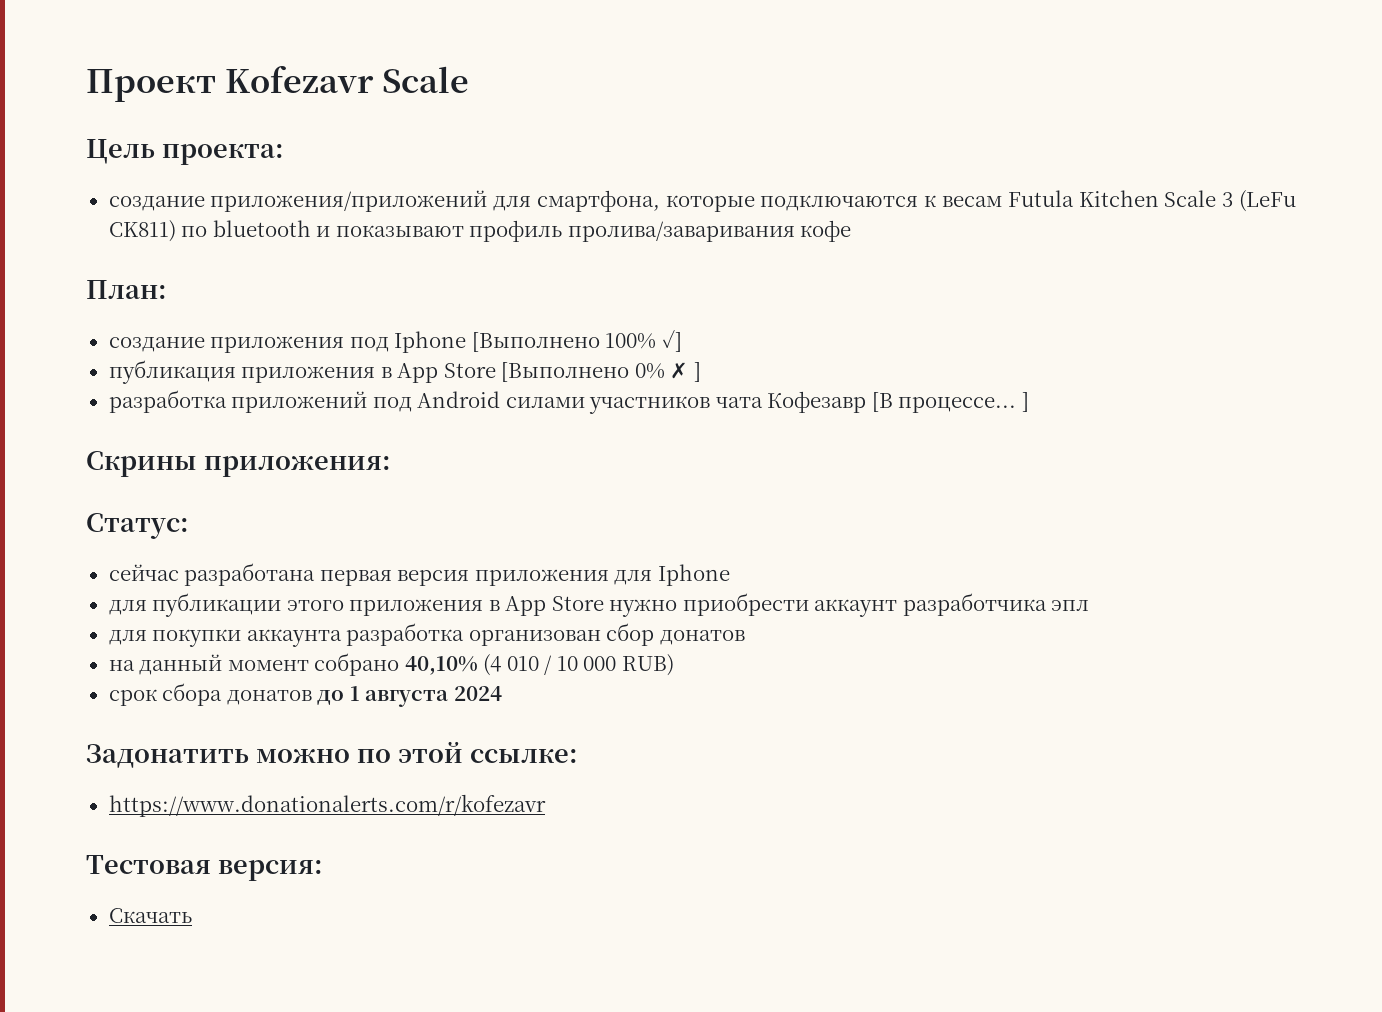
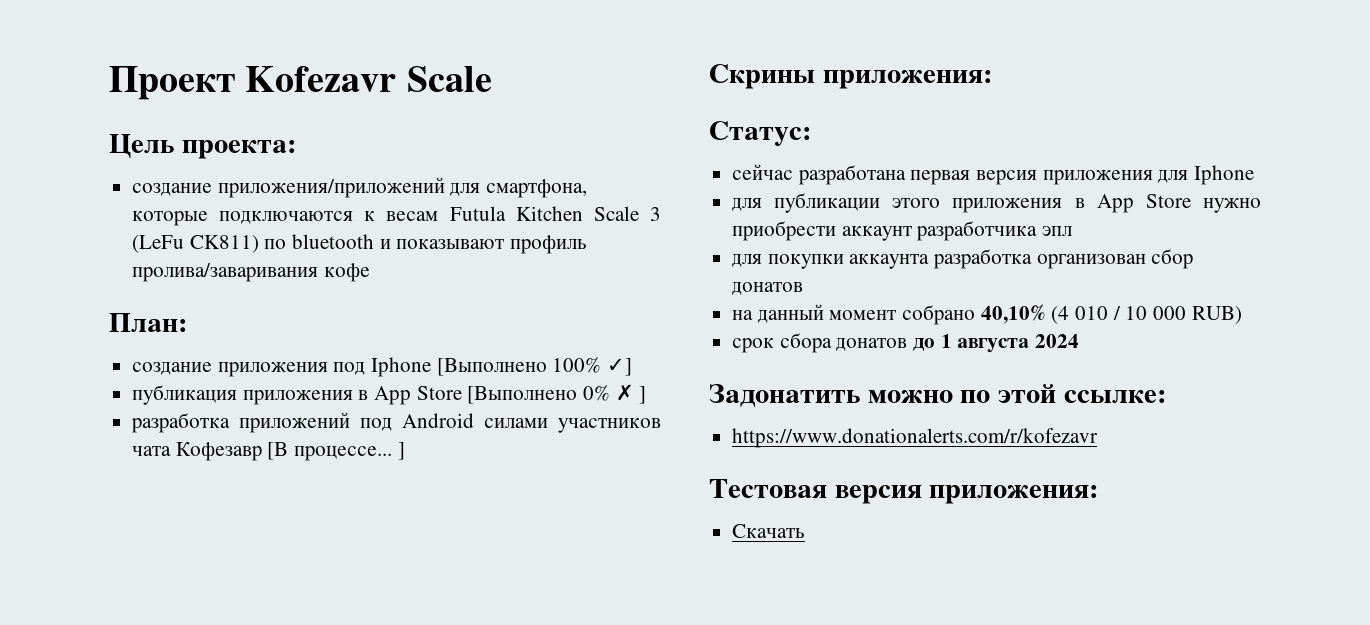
- Тестовая версия:
+ Тестовая версия приложения:

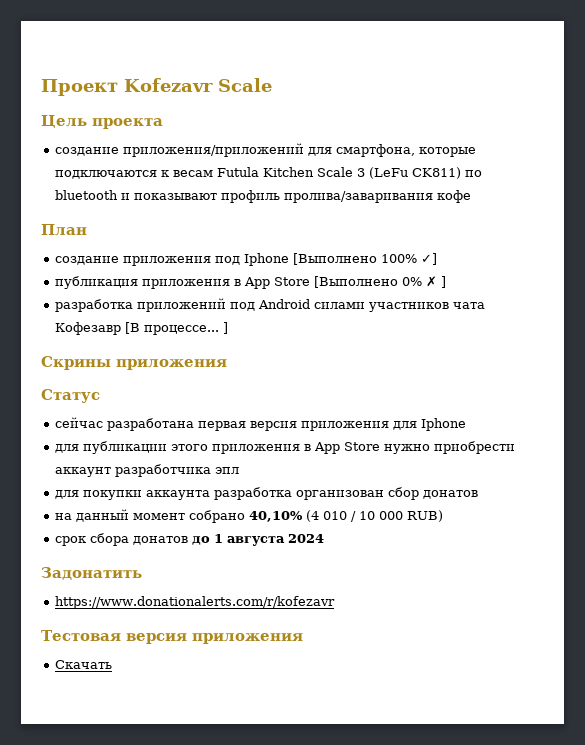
- Цель проекта:
+ Цель проекта
- План:
+ План
- Скрины приложения:
- Статус:
+ Скрины приложения
+ Статус
- Задонатить можно по этой ссылке:
+ Задонатить
- Тестовая версия приложения:
+ Тестовая версия приложения

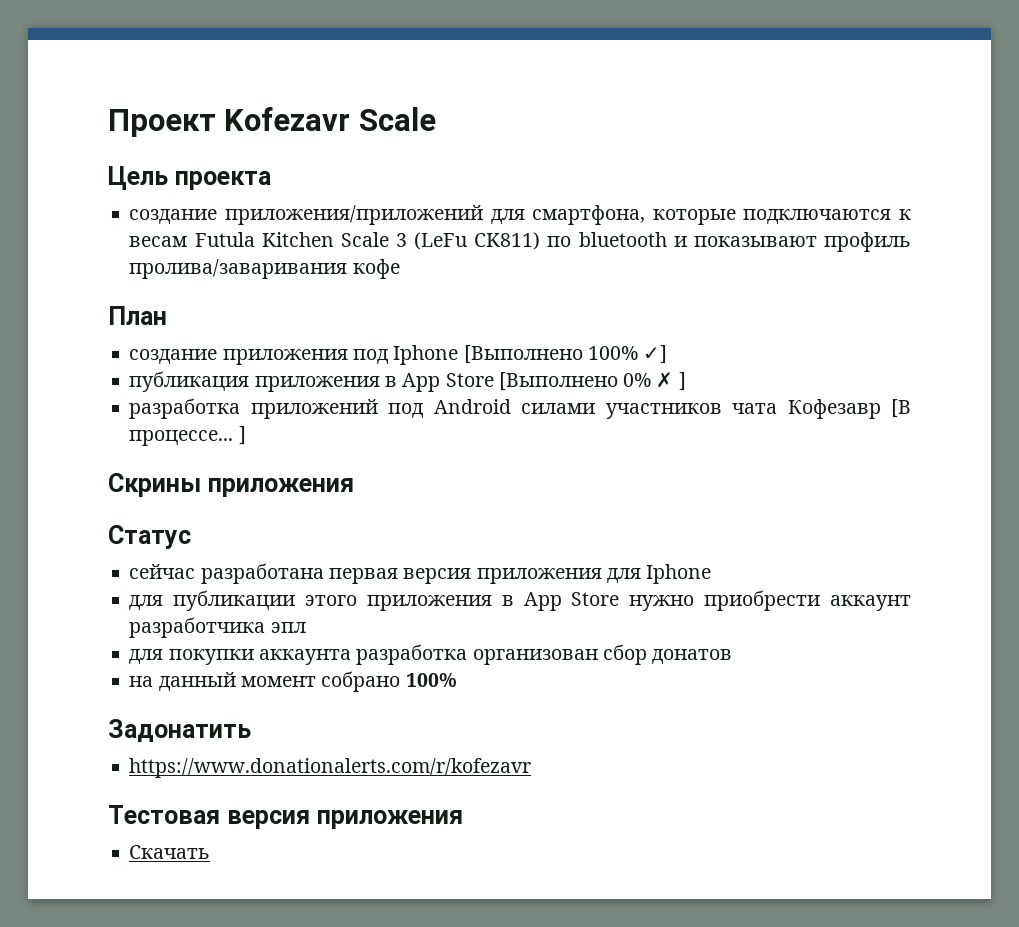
- на данный момент собрано 40,10% (4 010 / 10 000 RUB)
- срок сбора донатов до 1 августа 2024
+ на данный момент собрано 100%

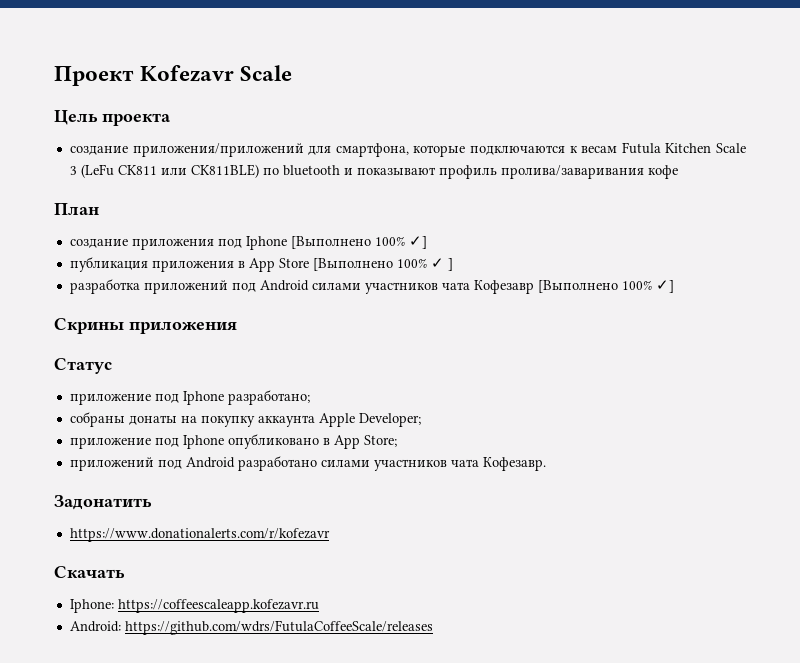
- создание приложения/приложений для смартфона, которые подключаются к весам Futula Kitchen Scale 3 (LeFu CK811) по bluetooth и показывают профиль пролива/заваривания кофе
+ создание приложения/приложений для смартфона, которые подключаются к весам Futula Kitchen Scale 3 (LeFu CK811 или CK811BLE) по bluetooth и показывают профиль пролива/заваривания кофе
- публикация приложения в App Store [Выполнено 0% ✗ ]
+ публикация приложения в App Store [Выполнено 100% ✓ ]
- разработка приложений под Android силами участников чата Кофезавр [В процессе... ]
+ разработка приложений под Android силами участников чата Кофезавр [Выполнено 100% ✓]
- сейчас разработана первая версия приложения для Iphone
- для публикации этого приложения в App Store нужно приобрести аккаунт разработчика эпл
- для покупки аккаунта разработка организован сбор донатов
- на данный момент собрано 100%
+ приложение под Iphone разработано;
+ собраны донаты на покупку аккаунта Apple Developer;
+ приложение под Iphone опубликовано в App Store;
+ приложений под Android разработано силами участников чата Кофезавр.
  Задонатить
  https://www.donationalerts.com/r/kofezavr
- Тестовая версия приложения
  Скачать
+ Iphone: https://coffeescaleapp.kofezavr.ru
+ Android: https://github.com/wdrs/FutulaCoffeeScale/releases

